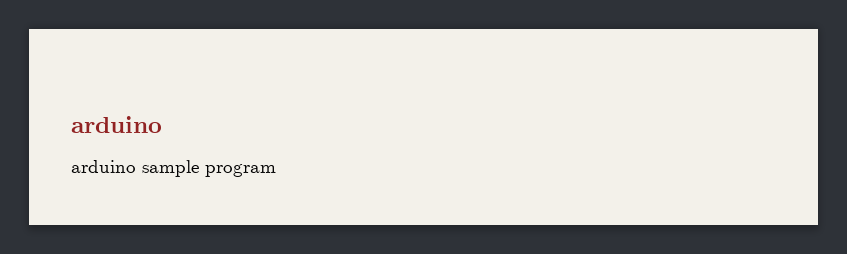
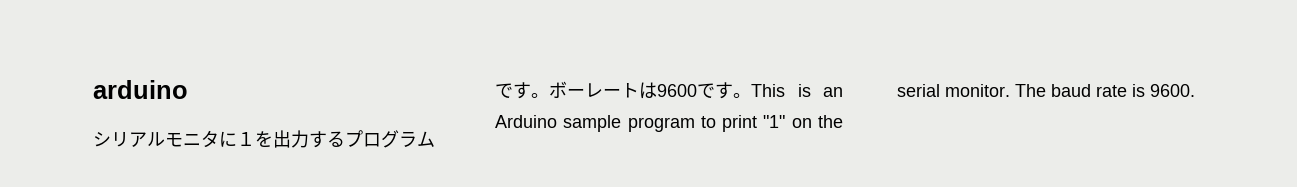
- arduino sample program
+ シリアルモニタに１を出力するプログラムです。ボーレートは9600です。This is an Arduino sample program to print "1" on the serial monitor. The baud rate is 9600.

